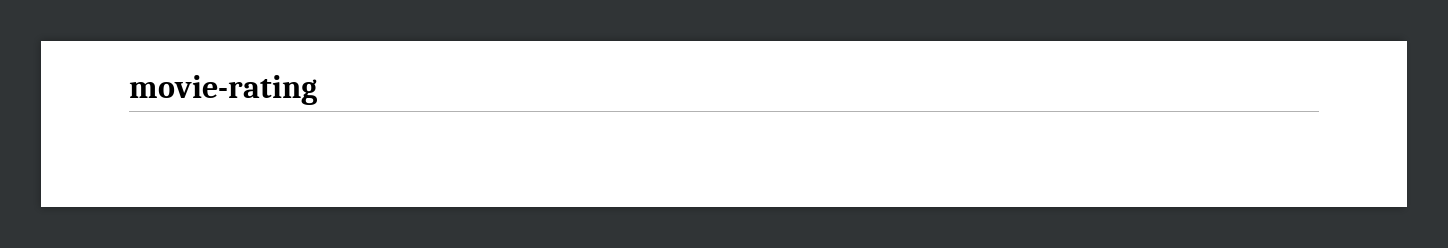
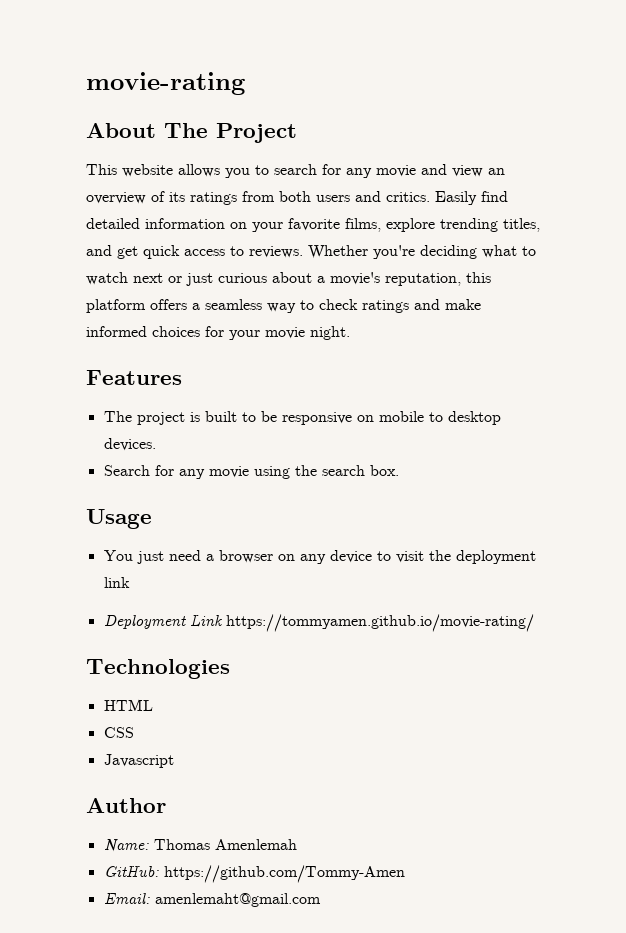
+ About The Project
+ This website allows you to search for any movie and view an overview of its ratings from both users and critics. Easily find detailed information on your favorite films, explore trending titles, and get quick access to reviews. Whether you're deciding what to watch next or just curious about a movie's reputation, this platform offers a seamless way to check ratings and make informed choices for your movie night.
+ Features
+ The project is built to be responsive on mobile to desktop devices.
+ Search for any movie using the search box.
+ Usage
+ You just need a browser on any device to visit the deployment link
+ Deployment Link https://tommyamen.github.io/movie-rating/
+ Technologies
+ HTML
+ CSS
+ Javascript
+ Author
+ Name: Thomas Amenlemah
+ GitHub: https://github.com/Tommy-Amen
+ Email: amenlemaht@gmail.com

